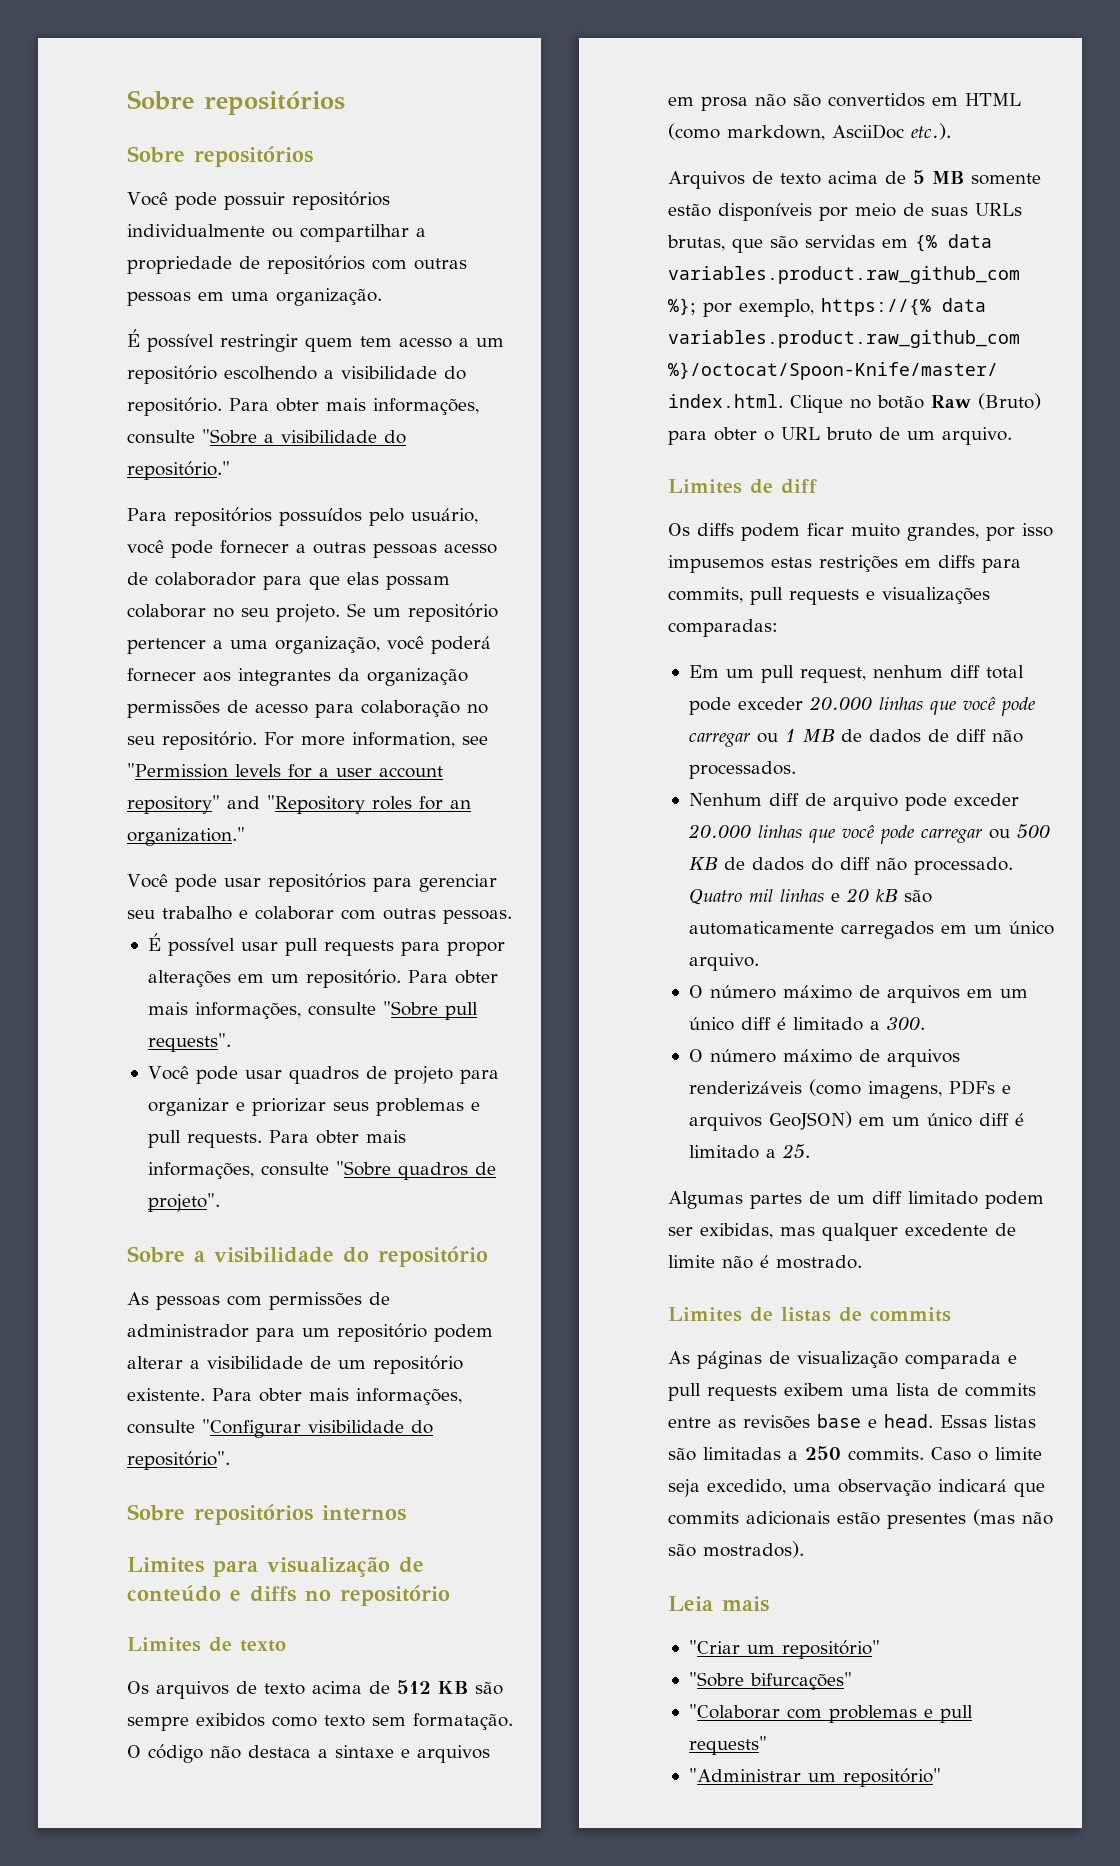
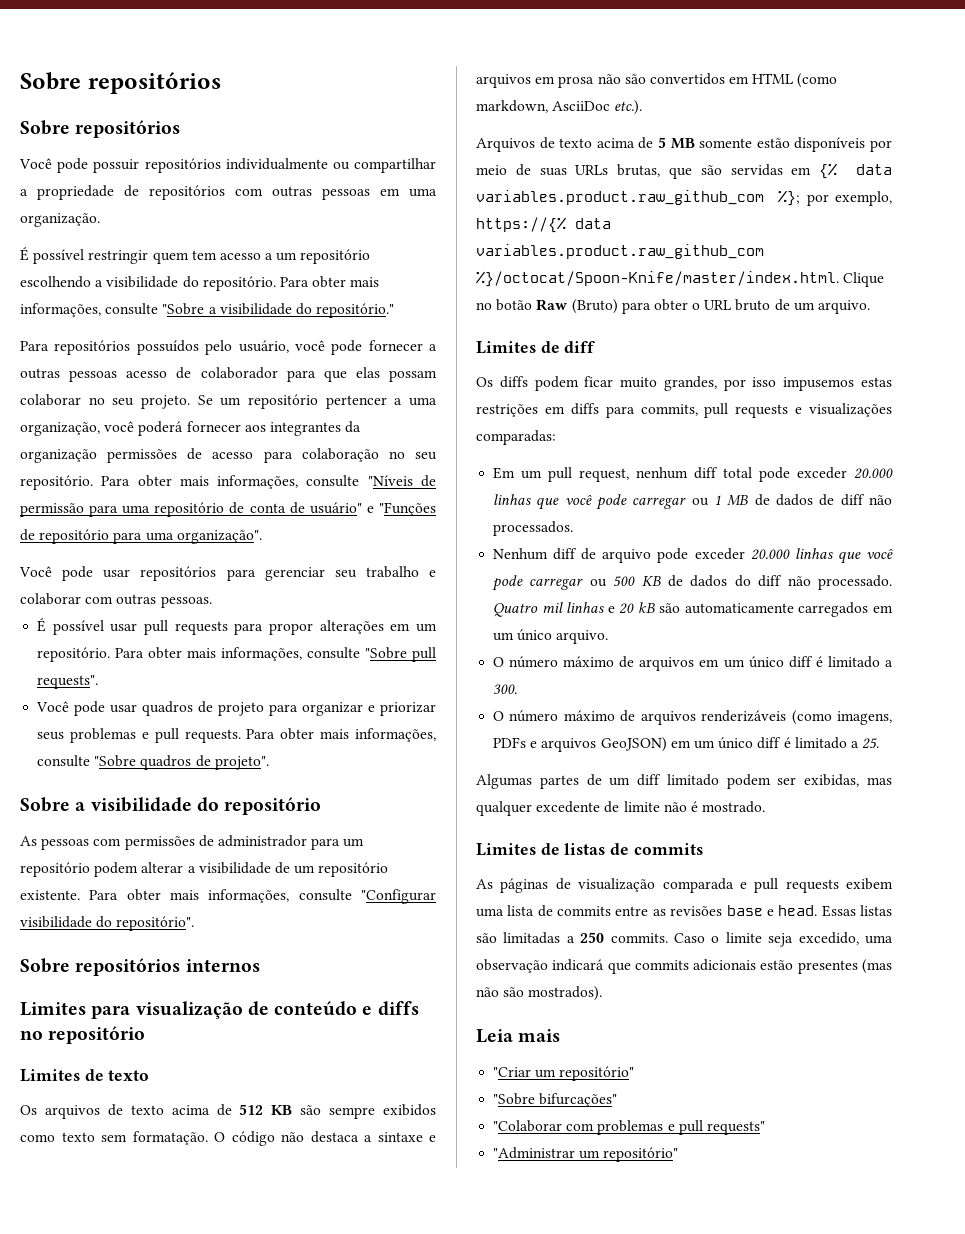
- For more information, see "Permission levels for a user account repository" and "Repository roles for an organization."
+ Para obter mais informações, consulte "Níveis de permissão para uma repositório de conta de usuário" e "Funções de repositório para uma organização".

